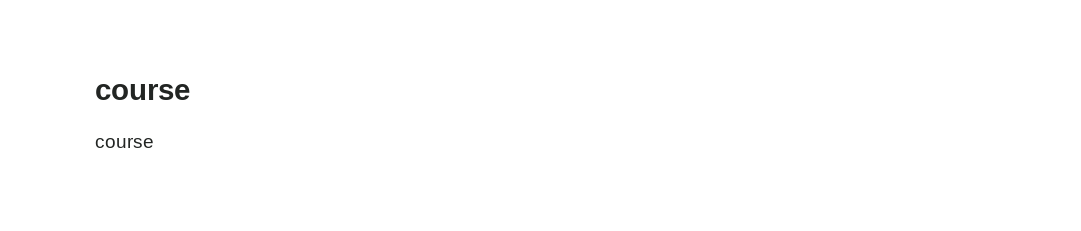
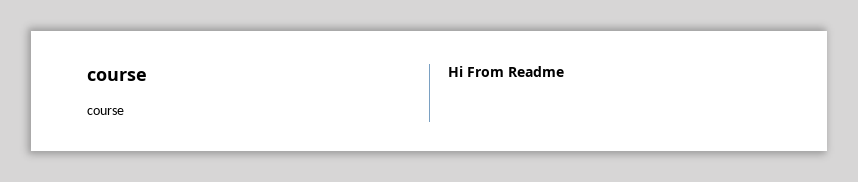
+ Hi From Readme

